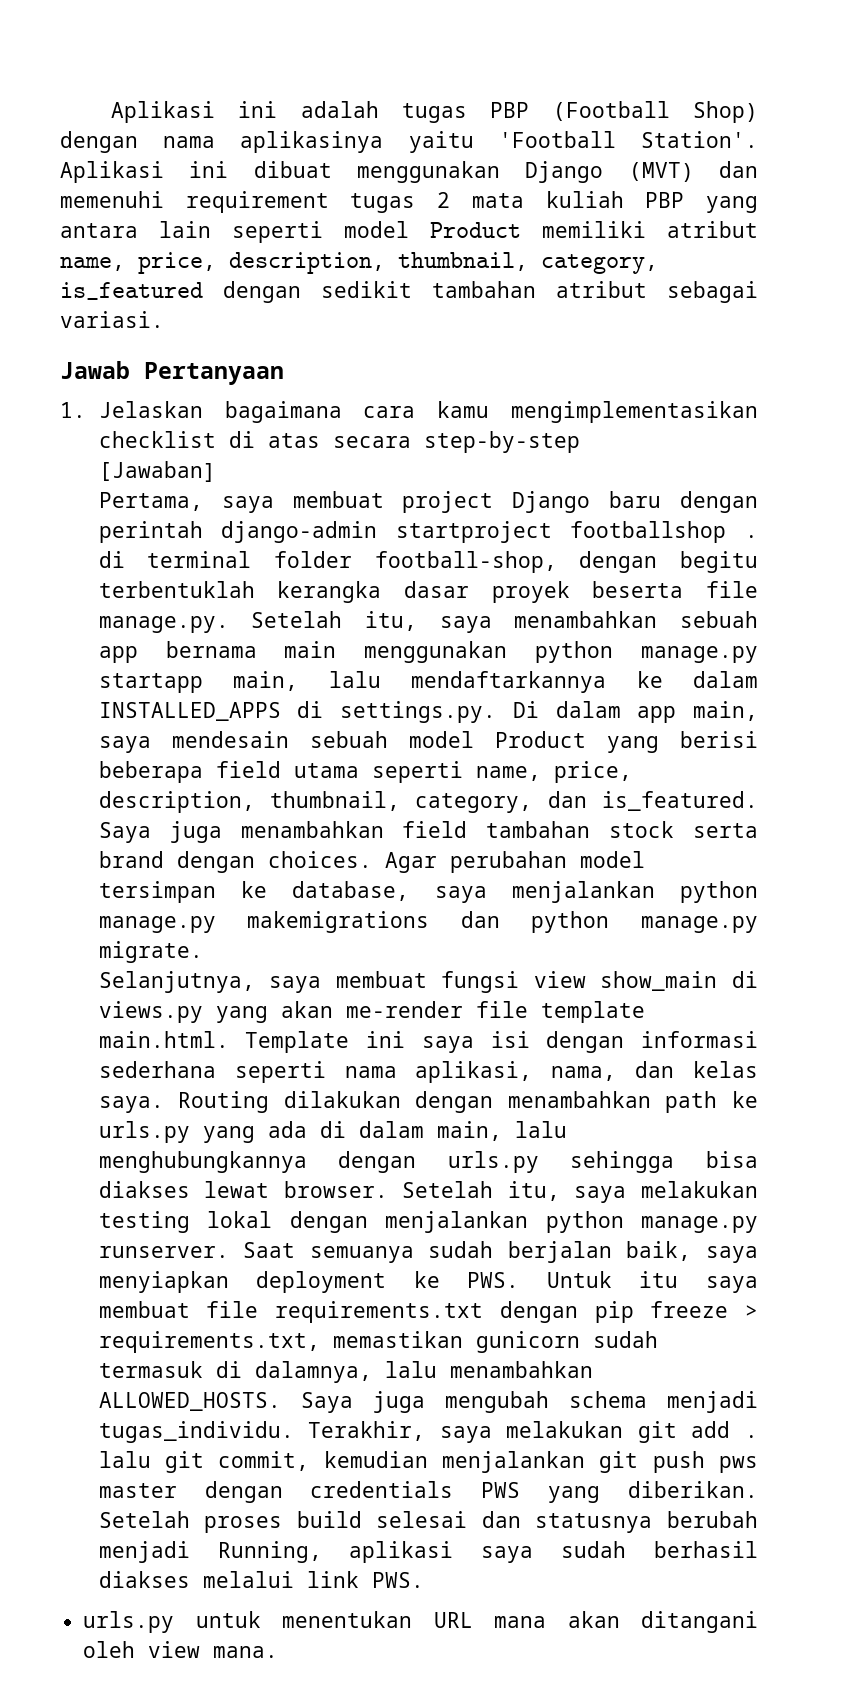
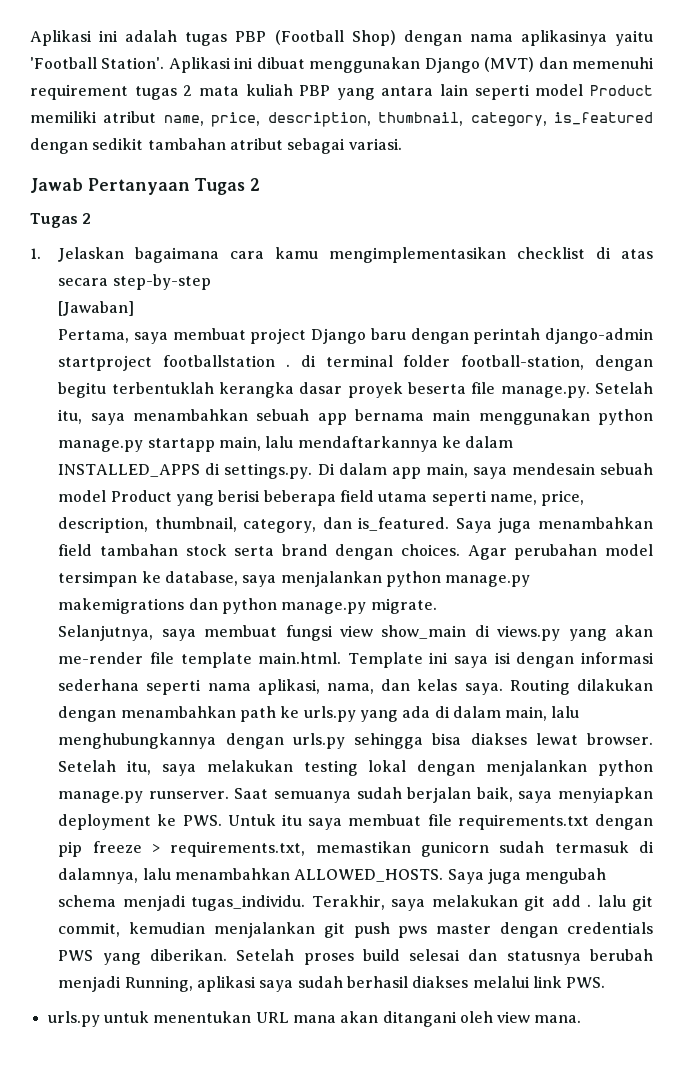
- Jawab Pertanyaan
+ Jawab Pertanyaan Tugas 2
+ Tugas 2
- Pertama, saya membuat project Django baru dengan perintah django-admin startproject footballshop . di terminal folder football-shop, dengan begitu terbentuklah kerangka dasar proyek beserta file manage.py. Setelah itu, saya menambahkan sebuah app bernama main menggunakan python manage.py startapp main, lalu mendaftarkannya ke dalam INSTALLED_APPS di settings.py. Di dalam app main, saya mendesain sebuah model Product yang berisi beberapa field utama seperti name, price, description, thumbnail, category, dan is_featured.
+ Pertama, saya membuat project Django baru dengan perintah django-admin startproject footballstation . di terminal folder football-station, dengan begitu terbentuklah kerangka dasar proyek beserta file manage.py. Setelah itu, saya menambahkan sebuah app bernama main menggunakan python manage.py startapp main, lalu mendaftarkannya ke dalam INSTALLED_APPS di settings.py. Di dalam app main, saya mendesain sebuah model Product yang berisi beberapa field utama seperti name, price, description, thumbnail, category, dan is_featured.

